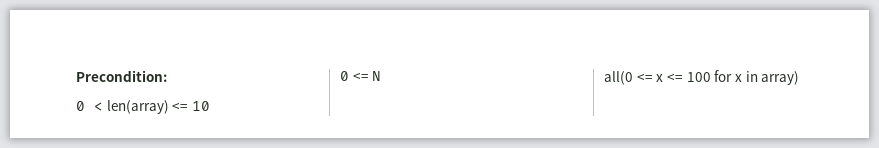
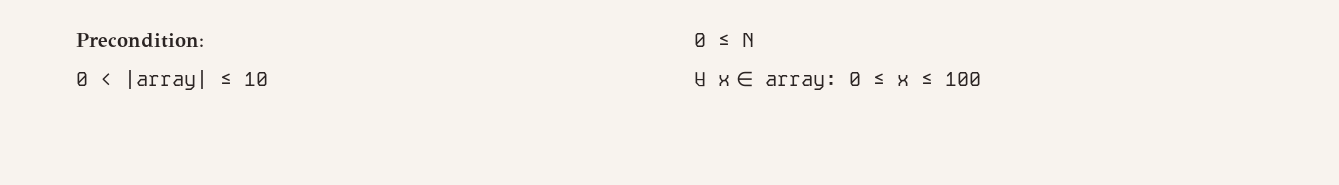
- 0 < len(array) <= 10
+ 0 < |array| ≤ 10
- 0 <= N
+ 0 ≤ N
- all(0 <= x <= 100 for x in array)
+ ∀ x ∈ array: 0 ≤ x ≤ 100

